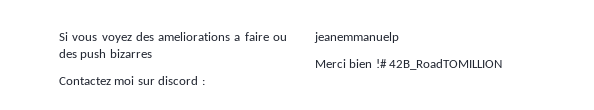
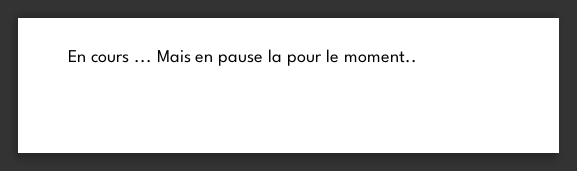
- Si vous voyez des ameliorations a faire ou des push bizarres
- Contactez moi sur discord : jeanemmanuelp
- Merci bien !# 42B_RoadTOMILLION
+ En cours ... Mais en pause la pour le moment..

